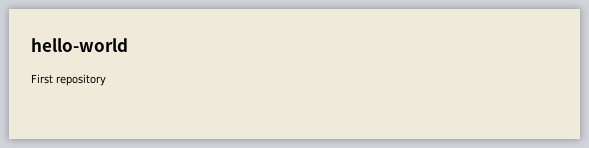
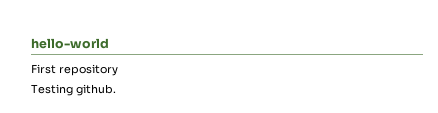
+ Testing github.

